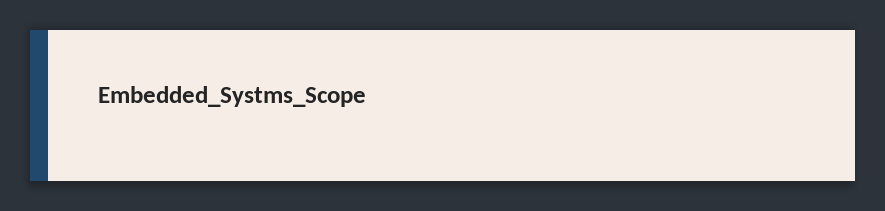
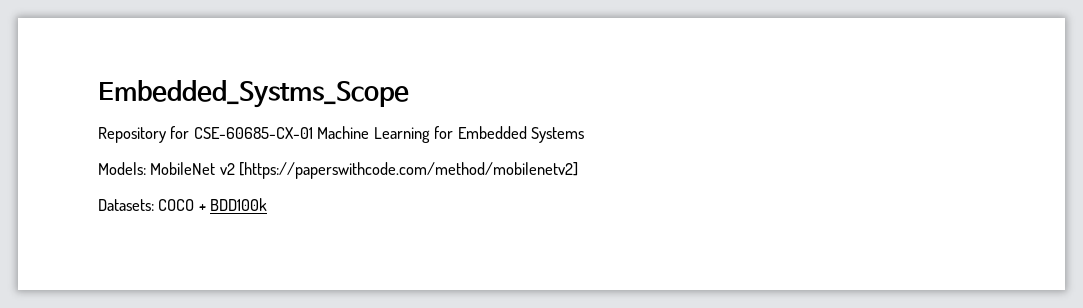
+ Repository for CSE-60685-CX-01 Machine Learning for Embedded Systems
+ Models: MobileNet v2 [https://paperswithcode.com/method/mobilenetv2]
+ Datasets: COCO + BDD100k

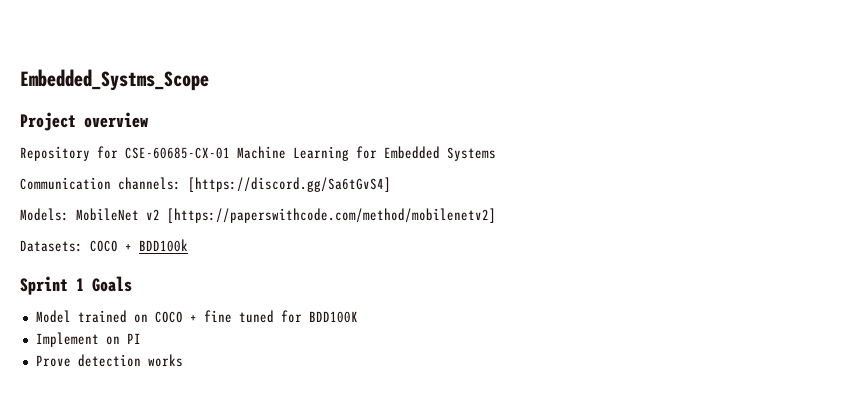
+ Project overview
+ Communication channels: [https://discord.gg/Sa6tGvS4]
+ Sprint 1 Goals
+ Model trained on COCO + fine tuned for BDD100K
+ Implement on PI
+ Prove detection works

